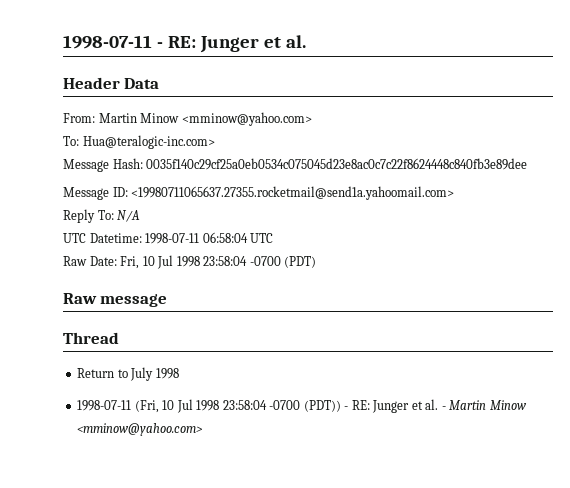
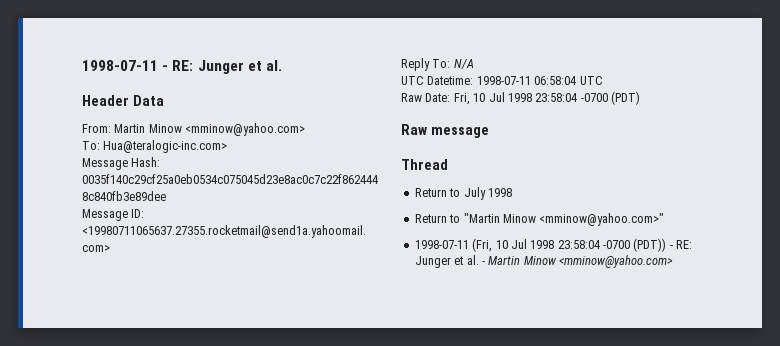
+ Return to "Martin Minow <mminow@yahoo.com>"

